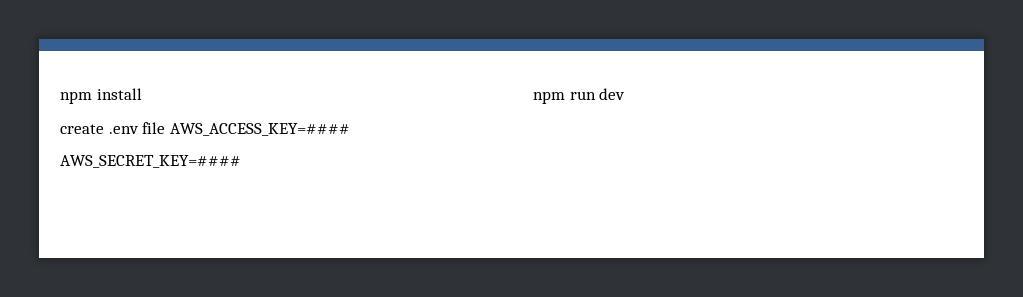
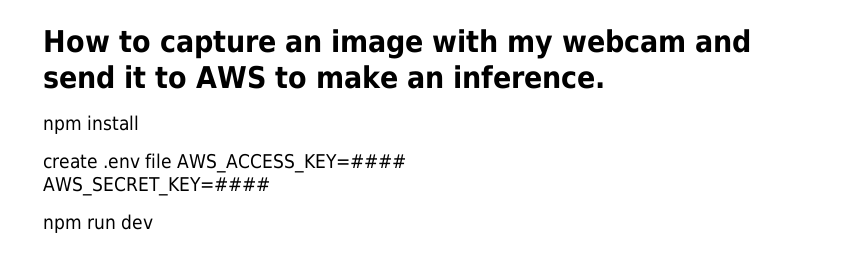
+ How to capture an image with my webcam and send it to AWS to make an inference.

